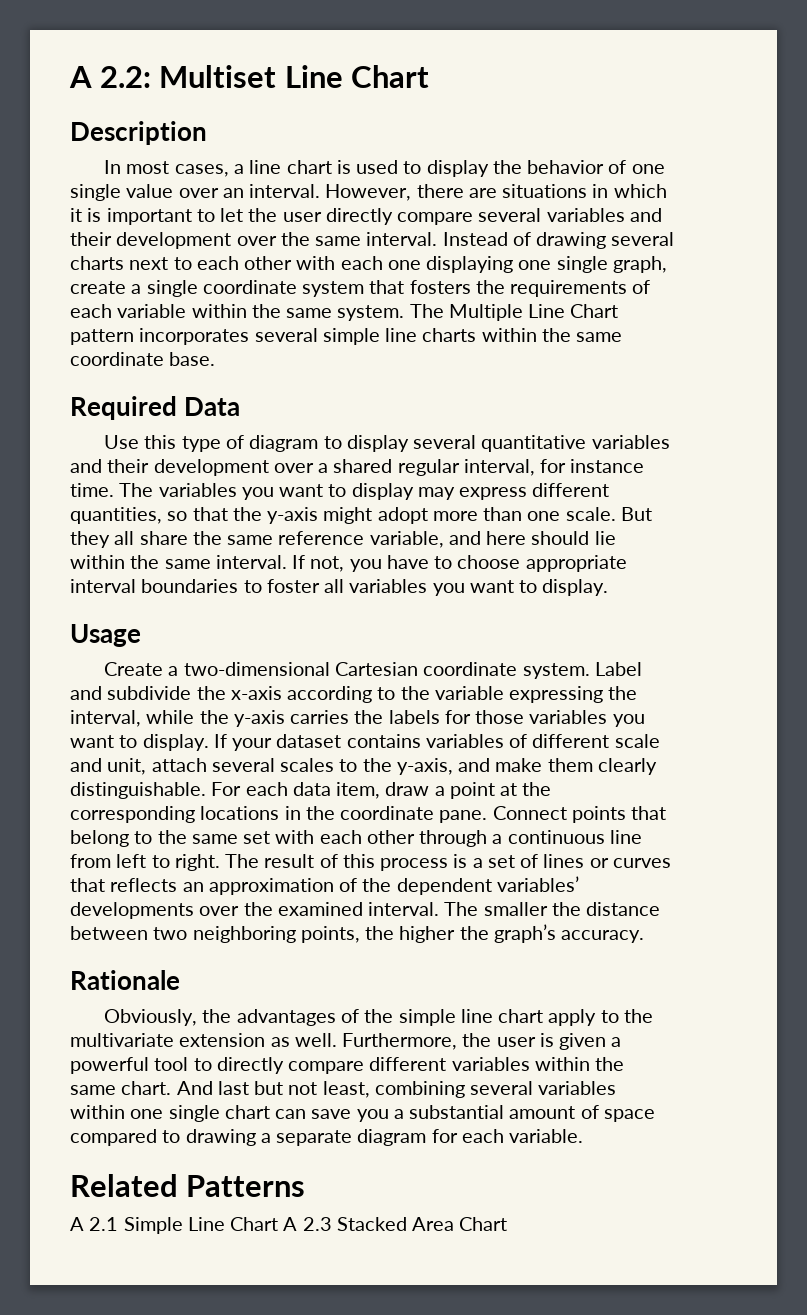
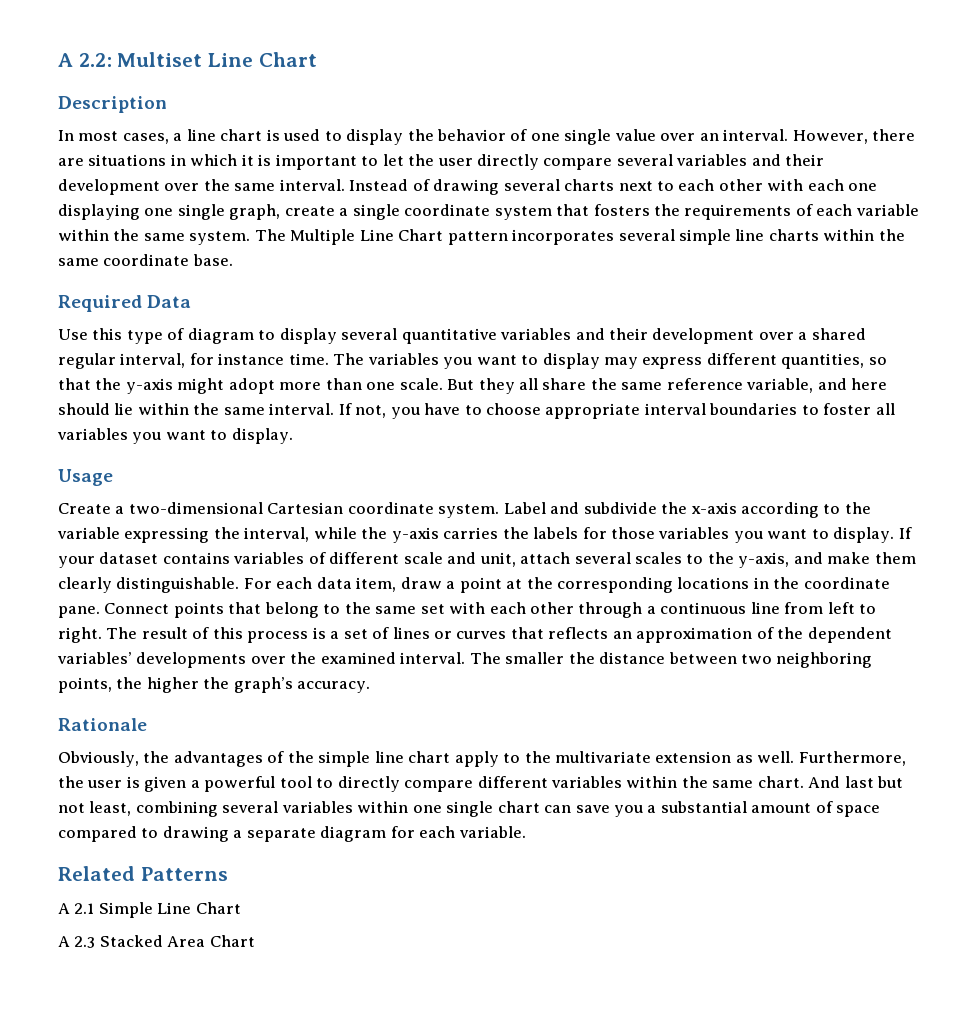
- A 2.1 Simple Line Chart A 2.3 Stacked Area Chart
+ A 2.1 Simple Line Chart
+ A 2.3 Stacked Area Chart

